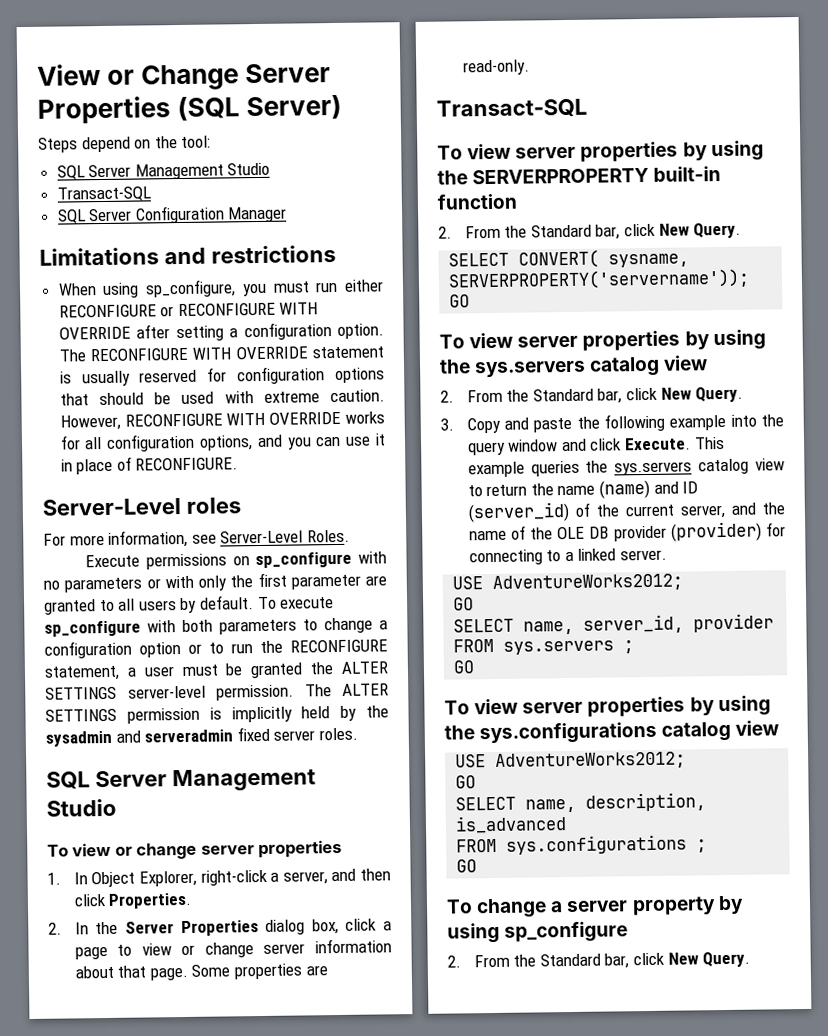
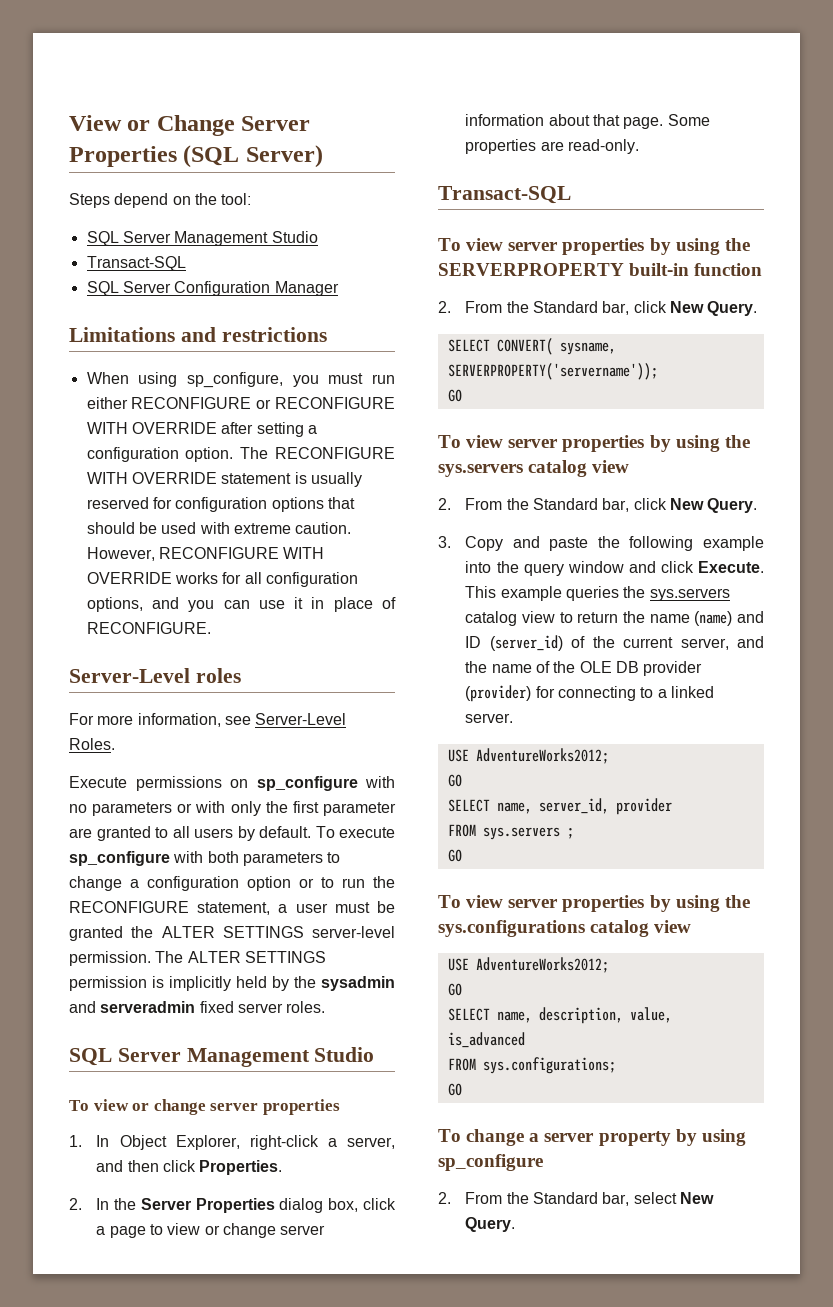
- SELECT name, description, is_advanced
+ SELECT name, description, value, is_advanced
- FROM sys.configurations ;
+ FROM sys.configurations;
  To change a server property by using sp_configure
- 2. From the Standard bar, click New Query.
+ 2. From the Standard bar, select New Query.

